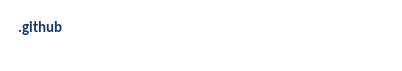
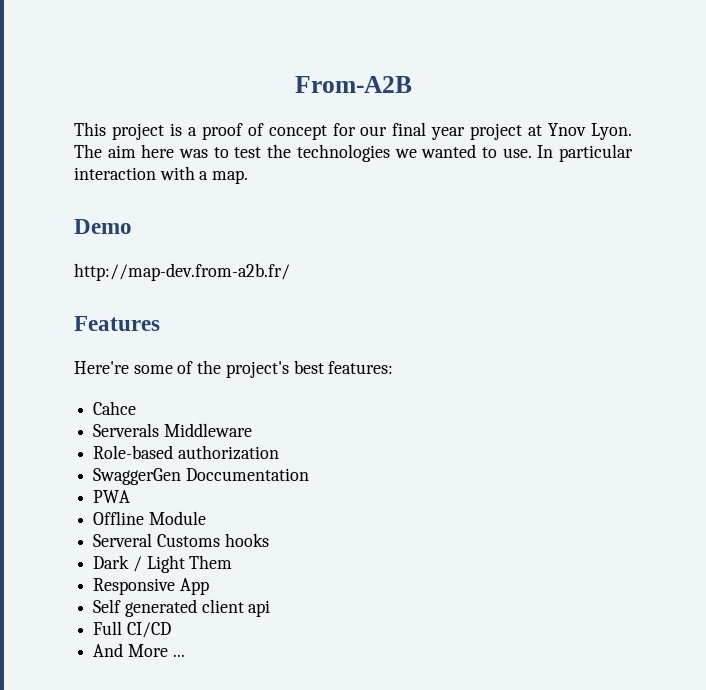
- .github
+ From-A2B
+ This project is a proof of concept for our final year project at Ynov Lyon. The aim here was to test the technologies we wanted to use. In particular interaction with a map.
+ Demo
+ http://map-dev.from-a2b.fr/
+ Features
+ Here're some of the project's best features:
+ Cahce
+ Serverals Middleware
+ Role-based authorization
+ SwaggerGen Doccumentation
+ PWA
+ Offline Module
+ Serveral Customs hooks
+ Dark / Light Them
+ Responsive App
+ Self generated client api
+ Full CI/CD
+ And More ...

